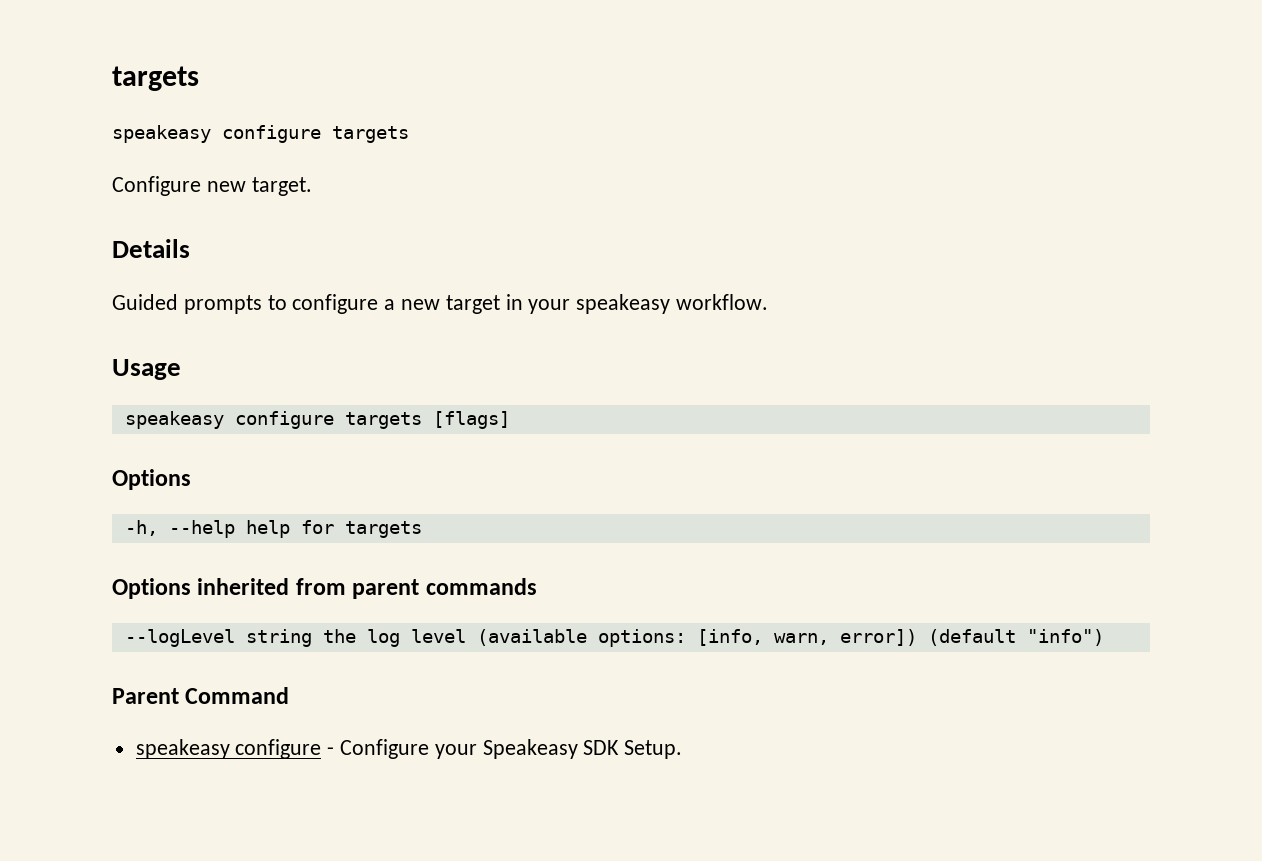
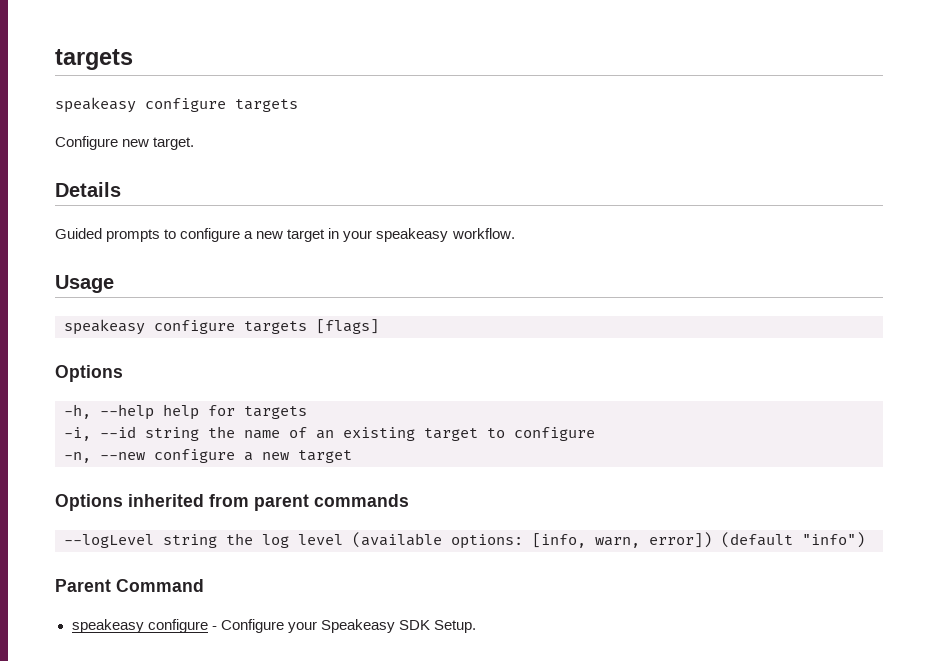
+ -i, --id string the name of an existing target to configure
+ -n, --new configure a new target

